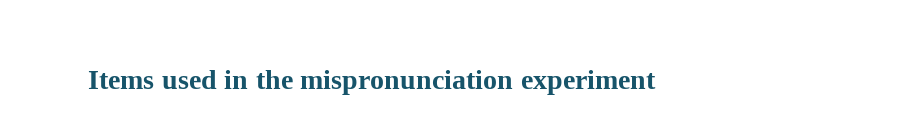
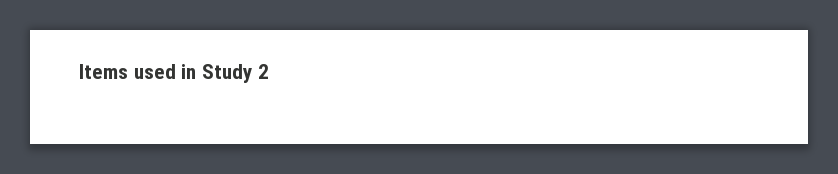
- Items used in the mispronunciation experiment
+ Items used in Study 2

